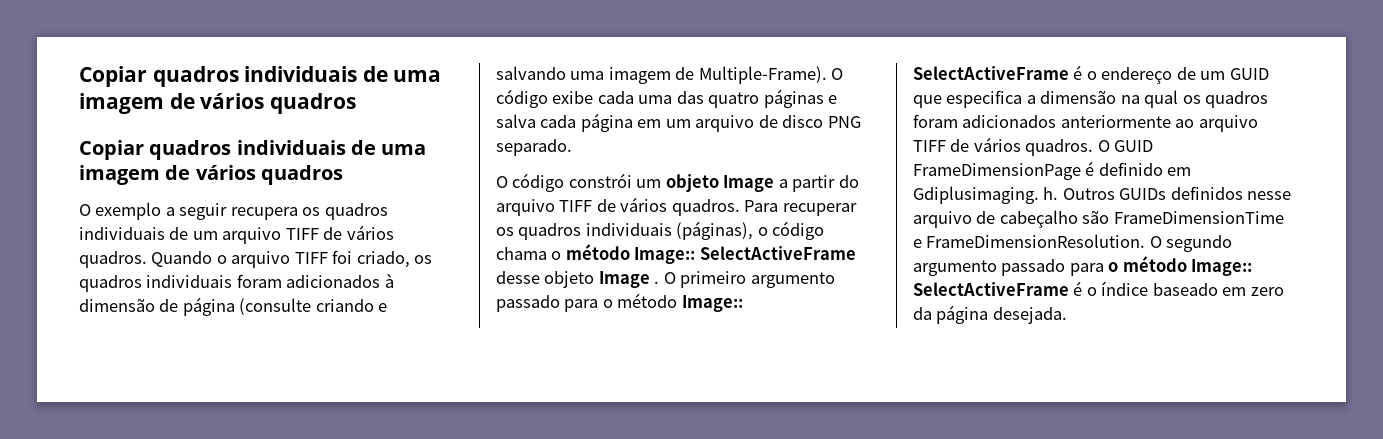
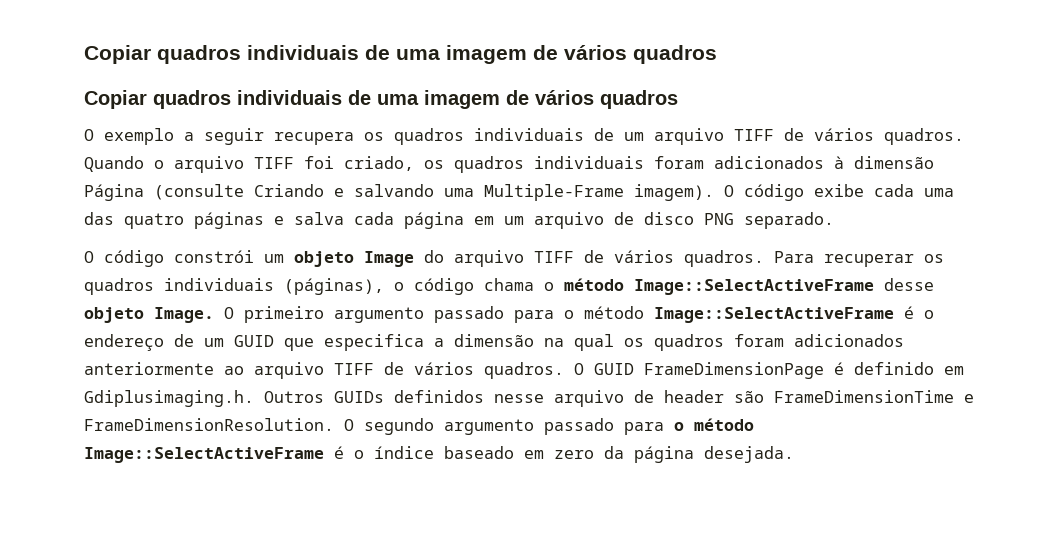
- Quando o arquivo TIFF foi criado, os quadros individuais foram adicionados à dimensão de página (consulte criando e salvando uma imagem de Multiple-Frame).
+ Quando o arquivo TIFF foi criado, os quadros individuais foram adicionados à dimensão Página (consulte Criando e salvando uma Multiple-Frame imagem).
- O código constrói um objeto Image a partir do arquivo TIFF de vários quadros.
+ O código constrói um objeto Image do arquivo TIFF de vários quadros.
- Para recuperar os quadros individuais (páginas), o código chama o método Image:: SelectActiveFrame desse objeto Image .
+ Para recuperar os quadros individuais (páginas), o código chama o método Image::SelectActiveFrame desse objeto Image.
- O primeiro argumento passado para o método Image:: SelectActiveFrame é o endereço de um GUID que especifica a dimensão na qual os quadros foram adicionados anteriormente ao arquivo TIFF de vários quadros.
+ O primeiro argumento passado para o método Image::SelectActiveFrame é o endereço de um GUID que especifica a dimensão na qual os quadros foram adicionados anteriormente ao arquivo TIFF de vários quadros.
- O GUID FrameDimensionPage é definido em Gdiplusimaging. h. Outros GUIDs definidos nesse arquivo de cabeçalho são FrameDimensionTime e FrameDimensionResolution.
+ O GUID FrameDimensionPage é definido em Gdiplusimaging.h. Outros GUIDs definidos nesse arquivo de header são FrameDimensionTime e FrameDimensionResolution.
- O segundo argumento passado para o método Image:: SelectActiveFrame é o índice baseado em zero da página desejada.
+ O segundo argumento passado para o método Image::SelectActiveFrame é o índice baseado em zero da página desejada.

